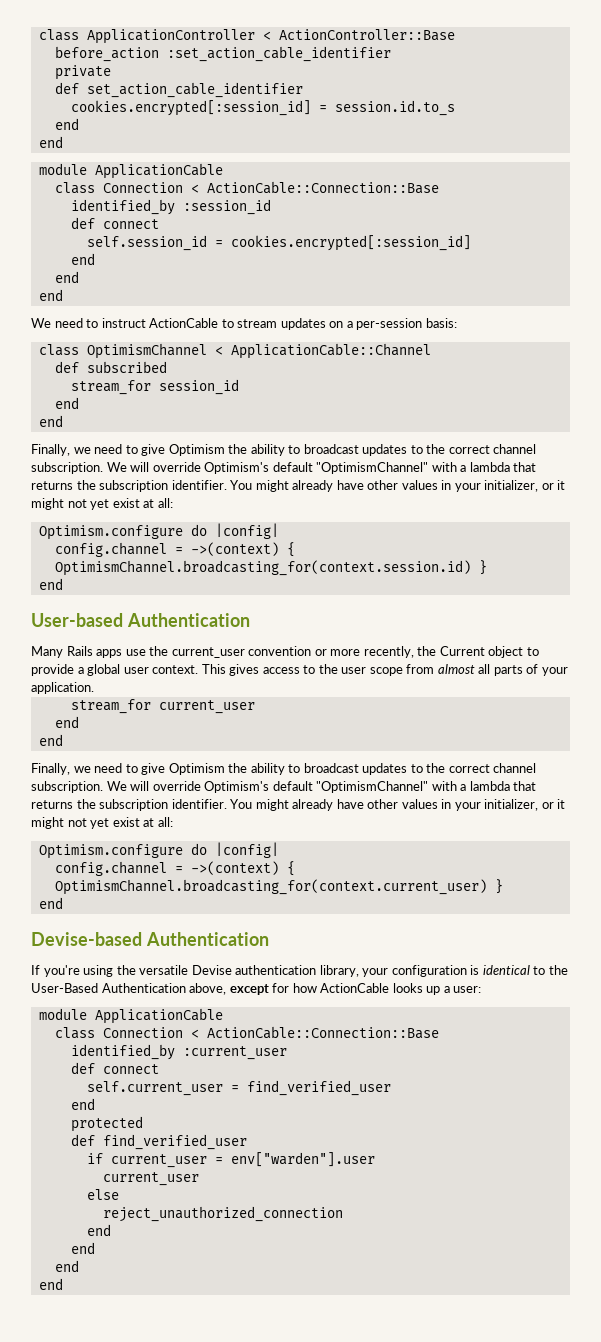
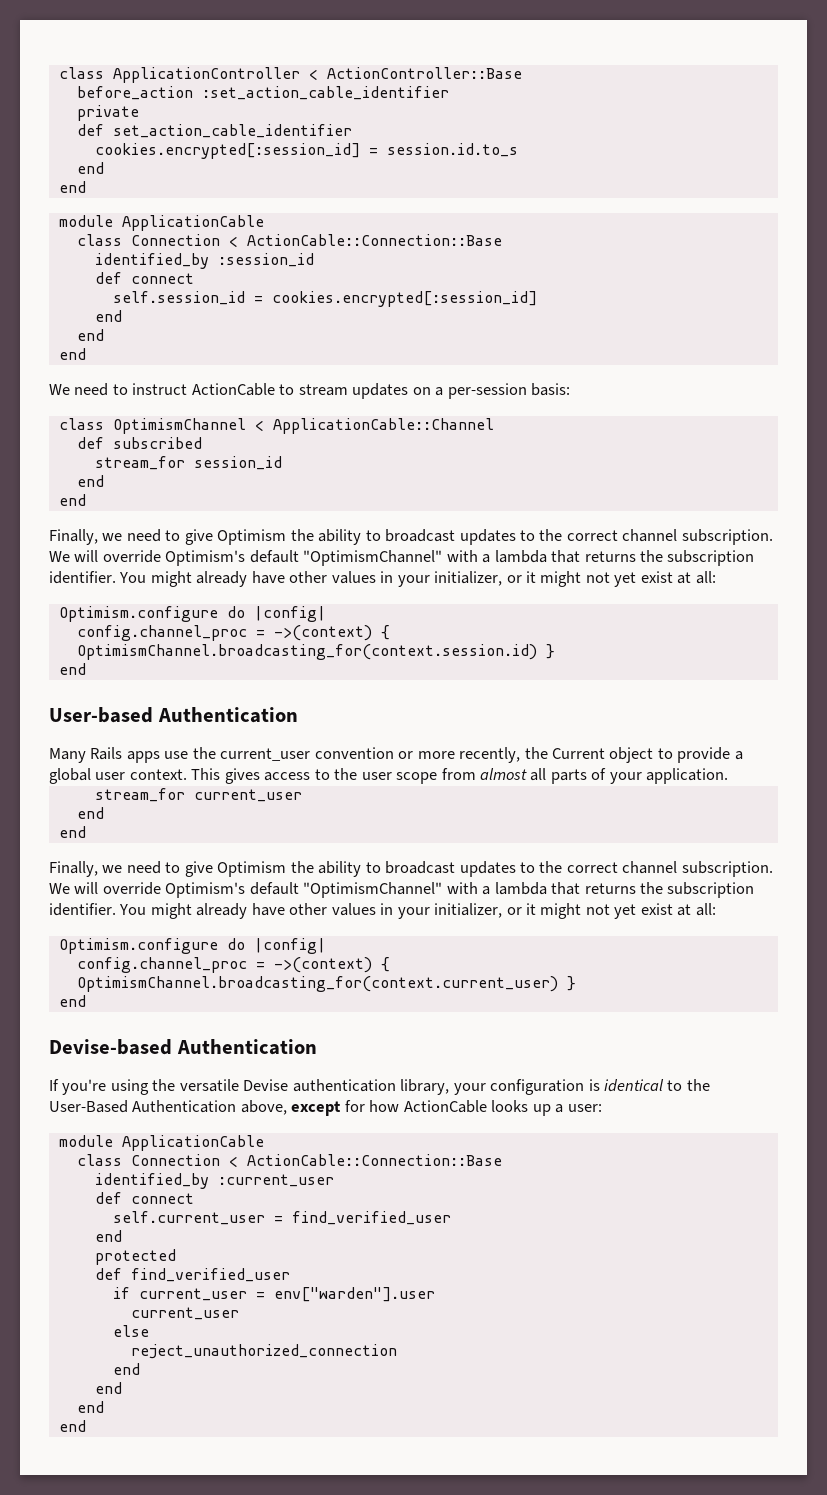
- config.channel = ->(context) { OptimismChannel.broadcasting_for(context.session.id) }
+ config.channel_proc = ->(context) { OptimismChannel.broadcasting_for(context.session.id) }
- config.channel = ->(context) { OptimismChannel.broadcasting_for(context.current_user) }
+ config.channel_proc = ->(context) { OptimismChannel.broadcasting_for(context.current_user) }

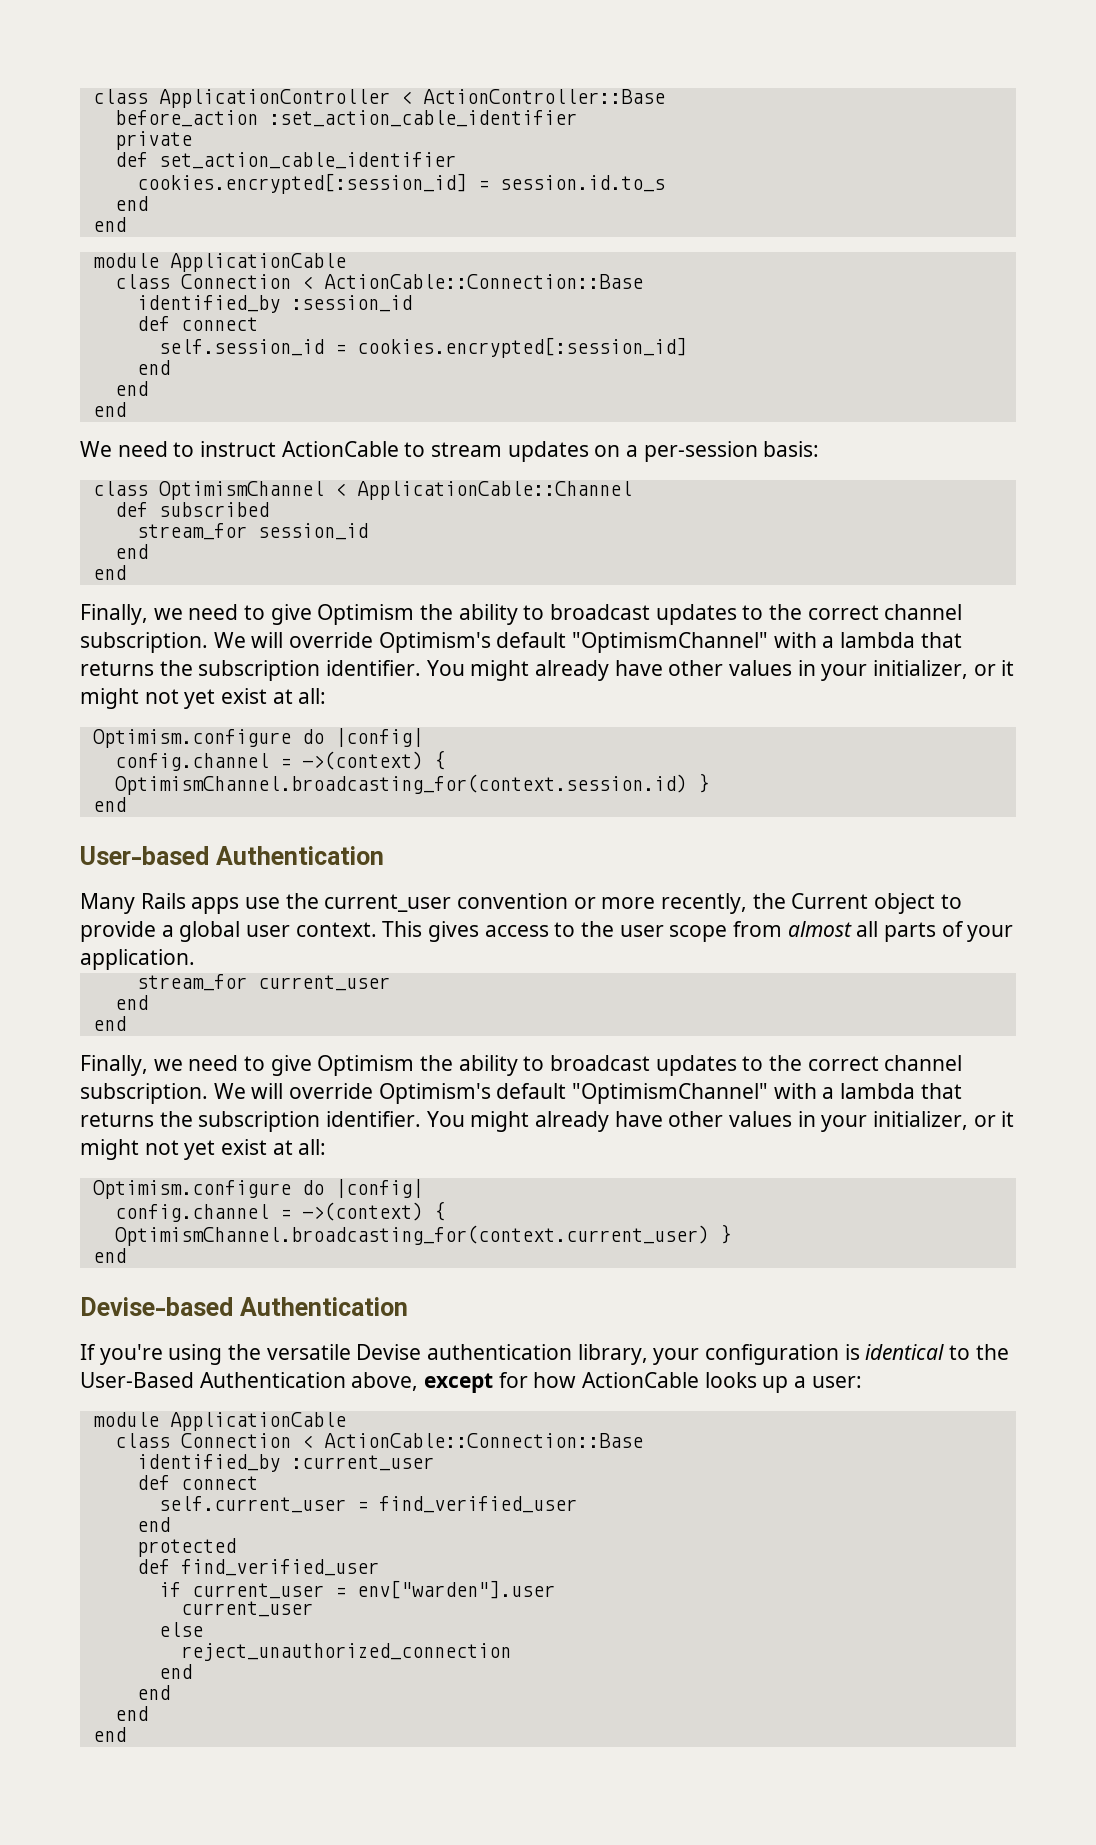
- config.channel_proc = ->(context) { OptimismChannel.broadcasting_for(context.session.id) }
+ config.channel = ->(context) { OptimismChannel.broadcasting_for(context.session.id) }
- config.channel_proc = ->(context) { OptimismChannel.broadcasting_for(context.current_user) }
+ config.channel = ->(context) { OptimismChannel.broadcasting_for(context.current_user) }

